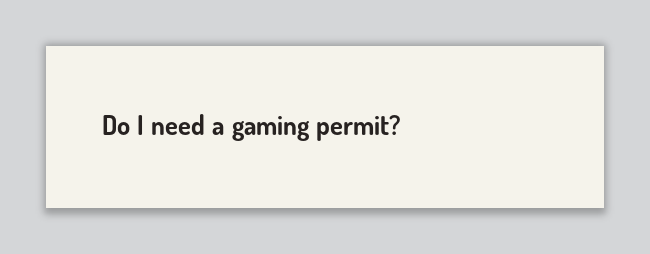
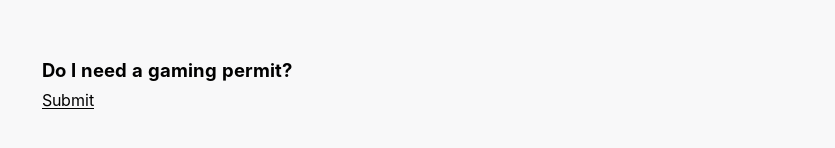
+ Submit

